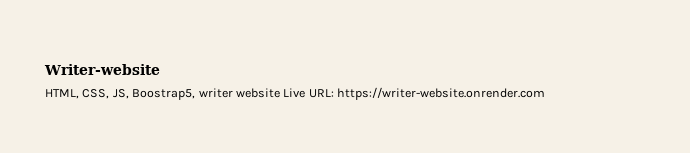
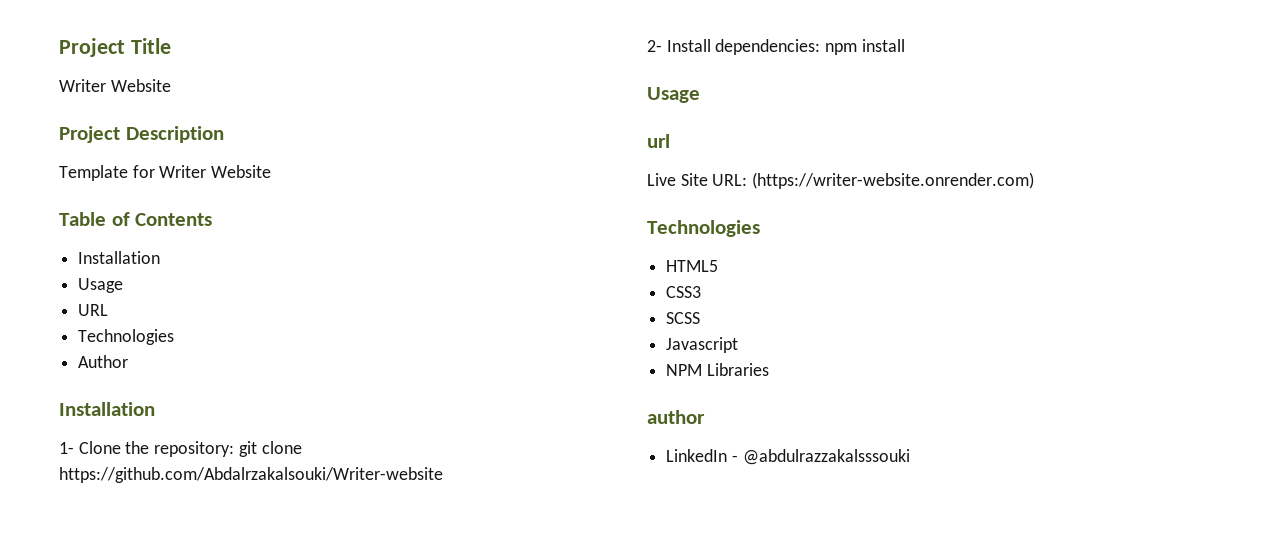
- Writer-website
- HTML, CSS, JS, Boostrap5, writer website Live URL: https://writer-website.onrender.com
+ Project Title
+ Writer Website
+ Project Description
+ Template for Writer Website
+ Table of Contents
+ Installation
+ Usage
+ URL
+ Technologies
+ Author
+ Installation
+ 1- Clone the repository: git clone https://github.com/Abdalrzakalsouki/Writer-website
+ 2- Install dependencies: npm install
+ Usage
+ url
+ Live Site URL: (https://writer-website.onrender.com)
+ Technologies
+ HTML5
+ CSS3
+ SCSS
+ Javascript
+ NPM Libraries
+ author
+ LinkedIn - @abdulrazzakalsssouki

